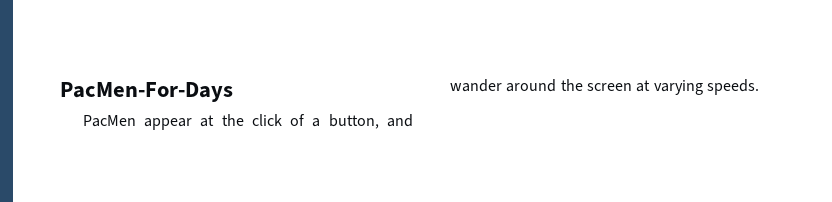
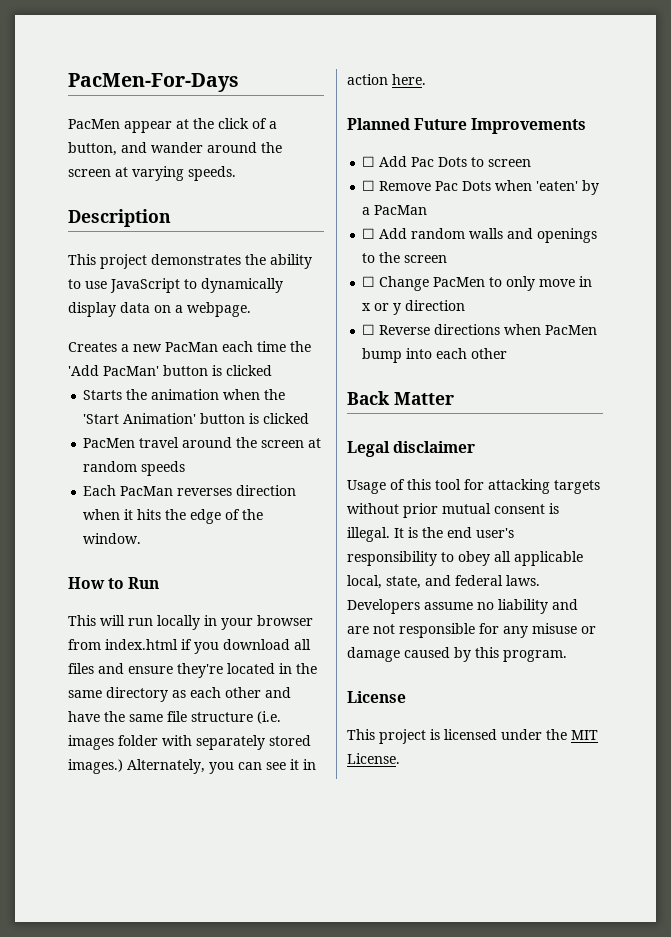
+ Description
+ This project demonstrates the ability to use JavaScript to dynamically display data on a webpage.
+ Creates a new PacMan each time the 'Add PacMan' button is clicked
+ Starts the animation when the 'Start Animation' button is clicked
+ PacMen travel around the screen at random speeds
+ Each PacMan reverses direction when it hits the edge of the window.
+ How to Run
+ This will run locally in your browser from index.html if you download all files and ensure they're located in the same directory as each other and have the same file structure (i.e. images folder with separately stored images.) Alternately, you can see it in action here.
+ Planned Future Improvements
+ ☐ Add Pac Dots to screen
+ ☐ Remove Pac Dots when 'eaten' by a PacMan
+ ☐ Add random walls and openings to the screen
+ ☐ Change PacMen to only move in x or y direction
+ ☐ Reverse directions when PacMen bump into each other
+ Back Matter
+ Legal disclaimer
+ Usage of this tool for attacking targets without prior mutual consent is illegal. It is the end user's responsibility to obey all applicable local, state, and federal laws. Developers assume no liability and are not responsible for any misuse or damage caused by this program.
+ License
+ This project is licensed under the MIT License.

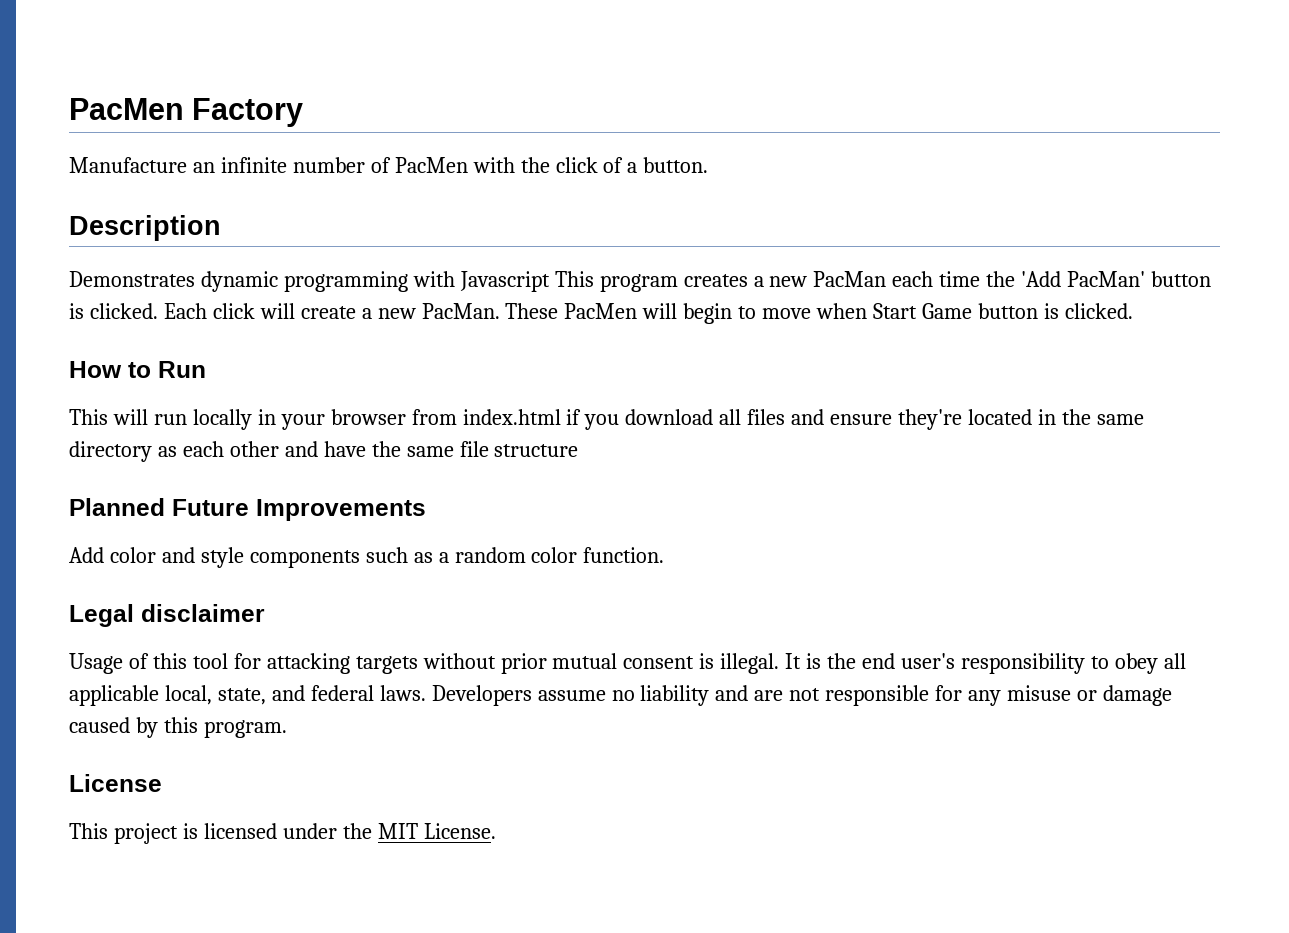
- PacMen-For-Days
- PacMen appear at the click of a button, and wander around the screen at varying speeds.
+ PacMen Factory
+ Manufacture an infinite number of PacMen with the click of a button.
  Description
- This project demonstrates the ability to use JavaScript to dynamically display data on a webpage.
- Creates a new PacMan each time the 'Add PacMan' button is clicked
- Starts the animation when the 'Start Animation' button is clicked
- PacMen travel around the screen at random speeds
- Each PacMan reverses direction when it hits the edge of the window.
+ Demonstrates dynamic programming with Javascript This program creates a new PacMan each time the 'Add PacMan' button is clicked. Each click will create a new PacMan. These PacMen will begin to move when Start Game button is clicked.
- This will run locally in your browser from index.html if you download all files and ensure they're located in the same directory as each other and have the same file structure (i.e. images folder with separately stored images.) Alternately, you can see it in action here.
+ This will run locally in your browser from index.html if you download all files and ensure they're located in the same directory as each other and have the same file structure
  Planned Future Improvements
- ☐ Add Pac Dots to screen
- ☐ Remove Pac Dots when 'eaten' by a PacMan
- ☐ Add random walls and openings to the screen
- ☐ Change PacMen to only move in x or y direction
- ☐ Reverse directions when PacMen bump into each other
- Back Matter
+ Add color and style components such as a random color function.

